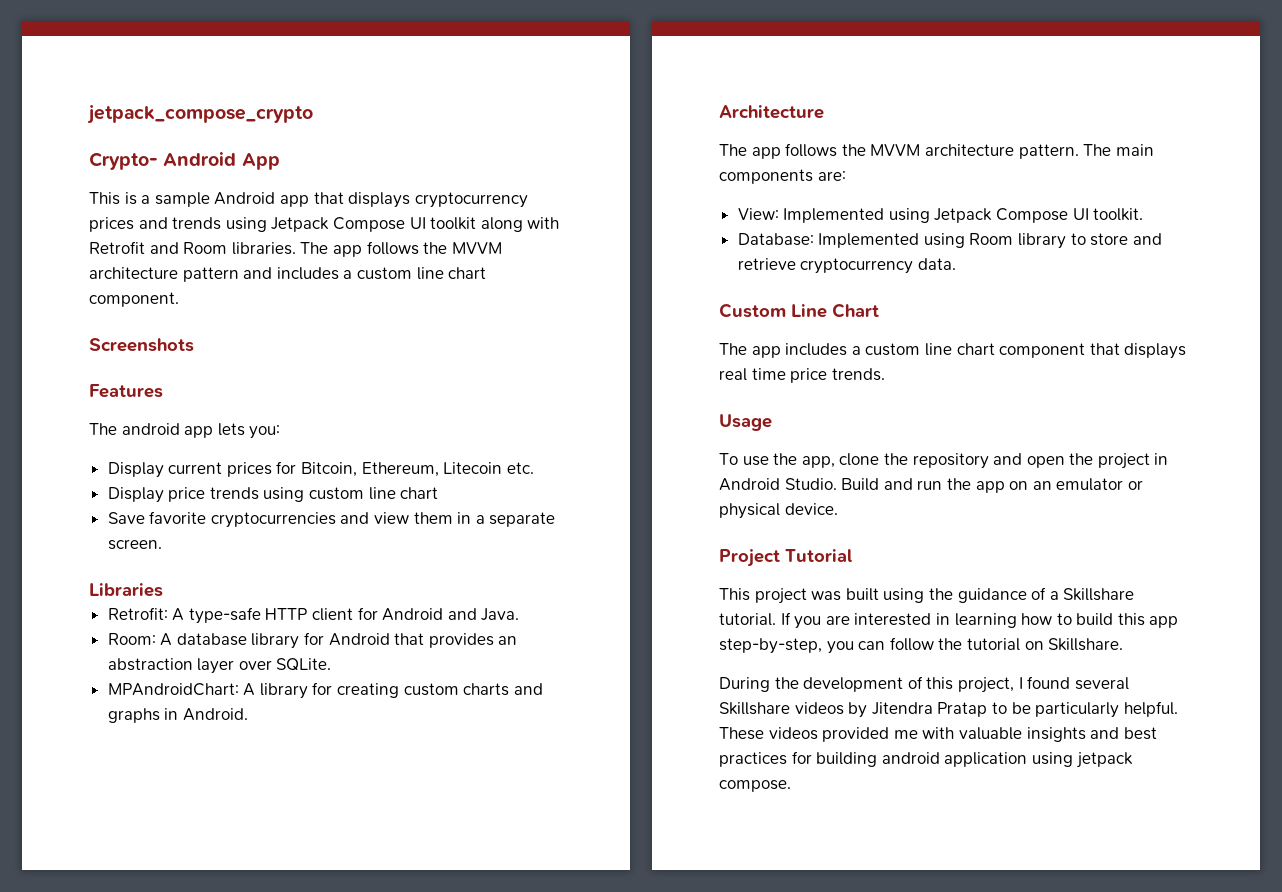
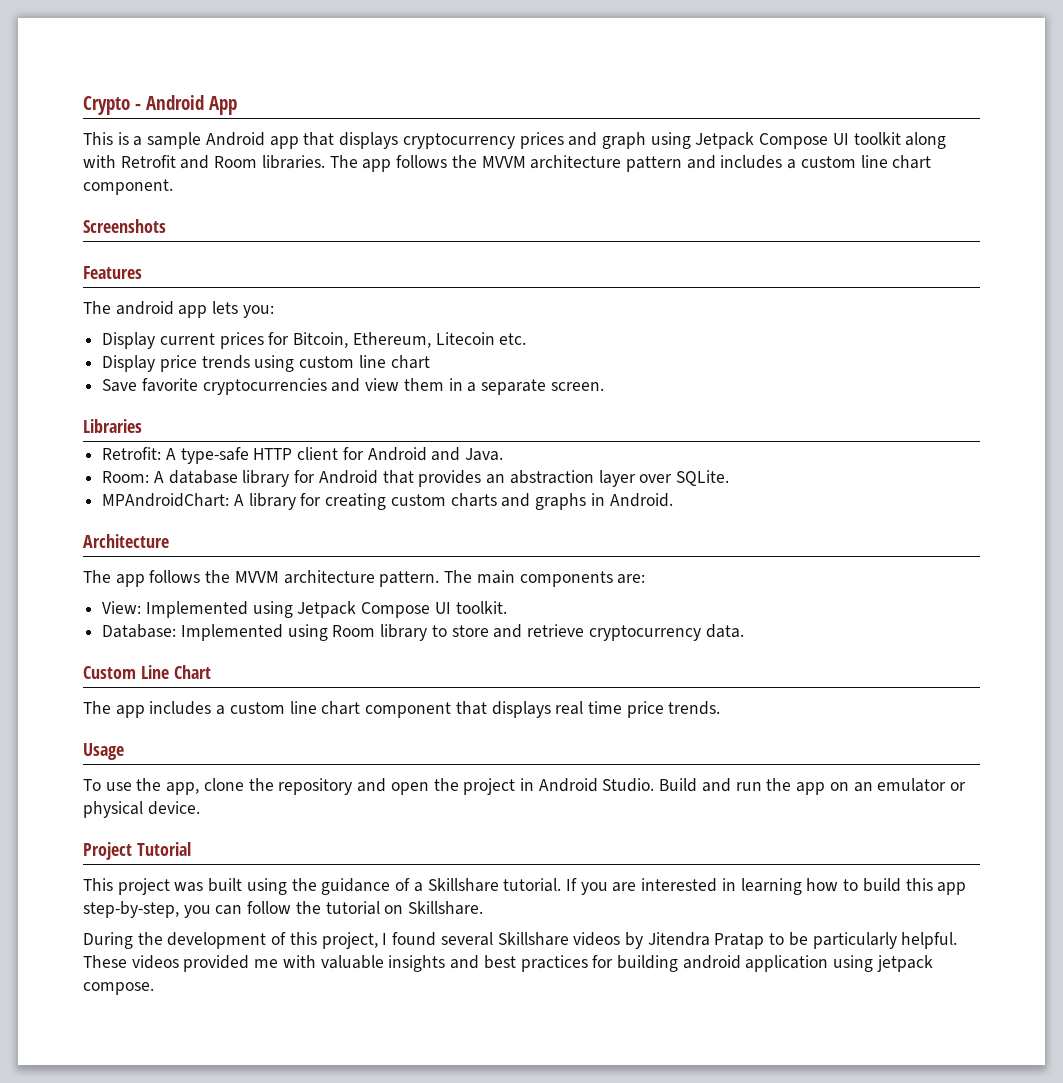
- jetpack_compose_crypto
- Crypto- Android App
+ Crypto - Android App
- This is a sample Android app that displays cryptocurrency prices and trends using Jetpack Compose UI toolkit along with Retrofit and Room libraries.
+ This is a sample Android app that displays cryptocurrency prices and graph using Jetpack Compose UI toolkit along with Retrofit and Room libraries.

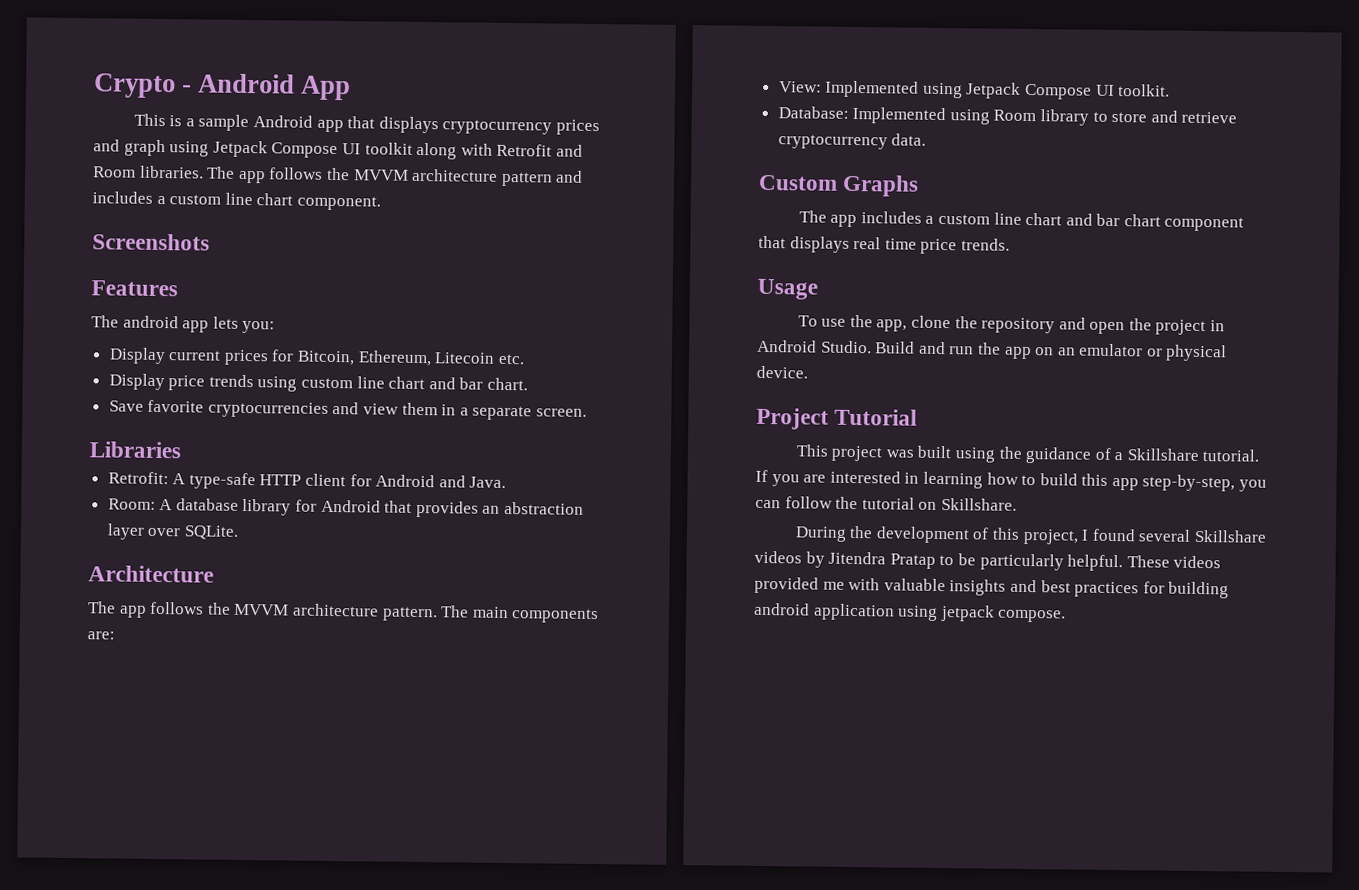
- Display price trends using custom line chart
+ Display price trends using custom line chart and bar chart.
- MPAndroidChart: A library for creating custom charts and graphs in Android.
- Custom Line Chart
+ Custom Graphs
- The app includes a custom line chart component that displays real time price trends.
+ The app includes a custom line chart and bar chart component that displays real time price trends.

